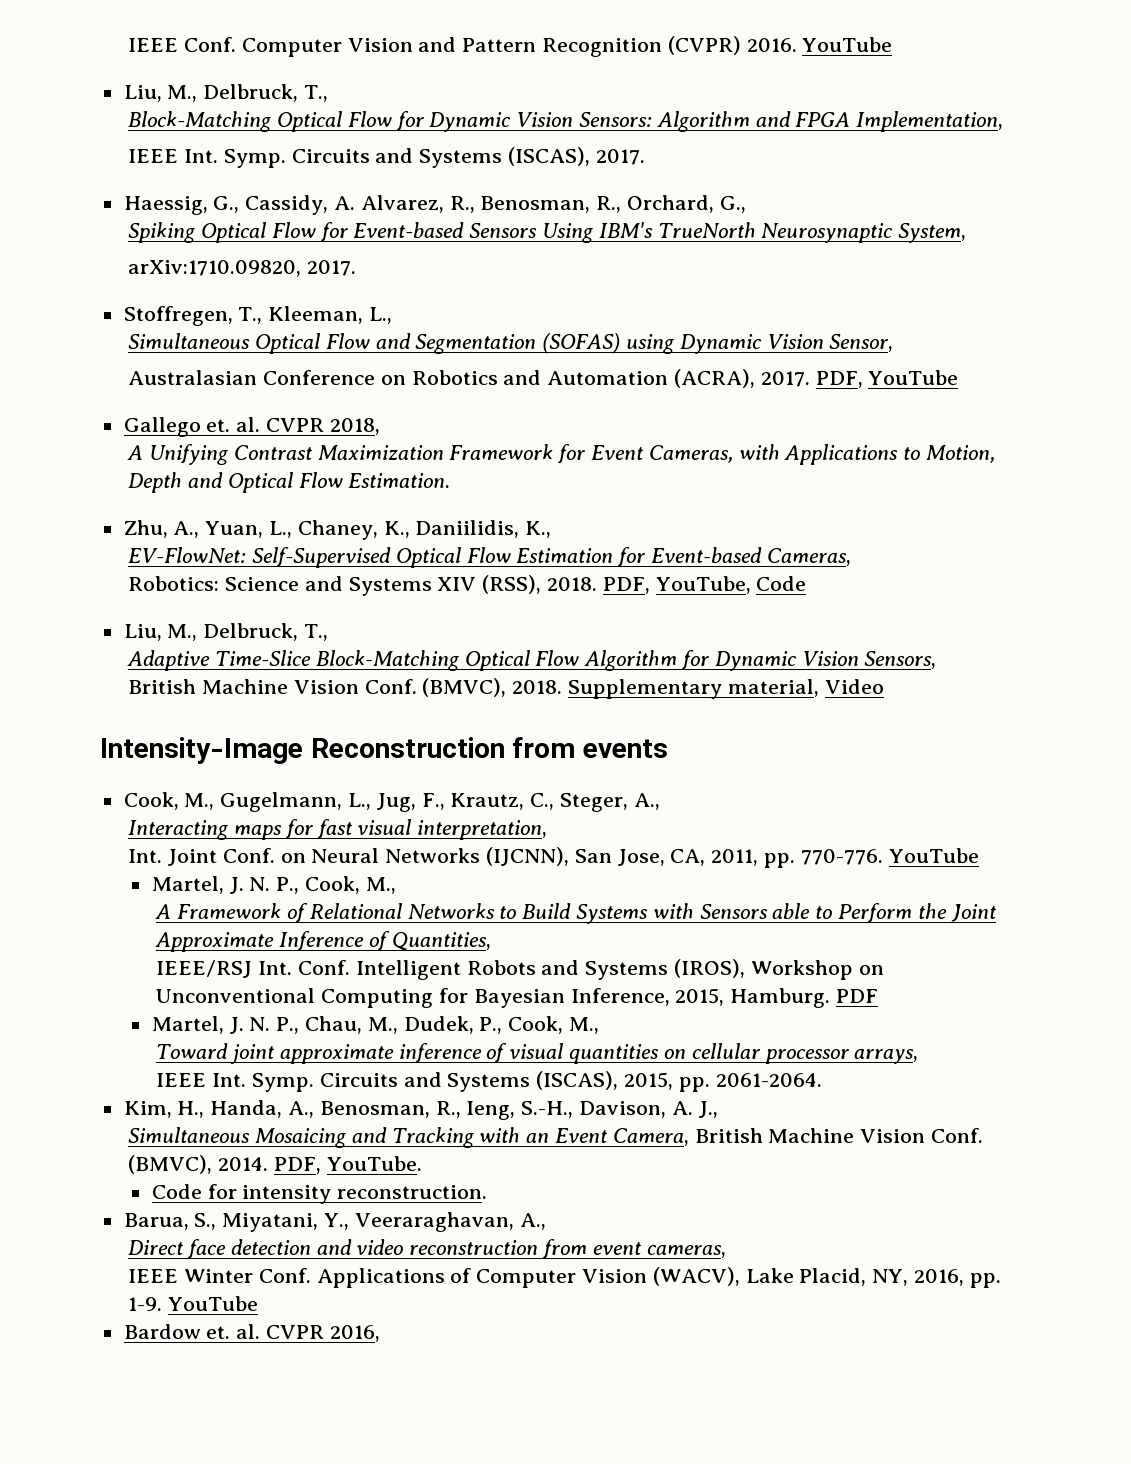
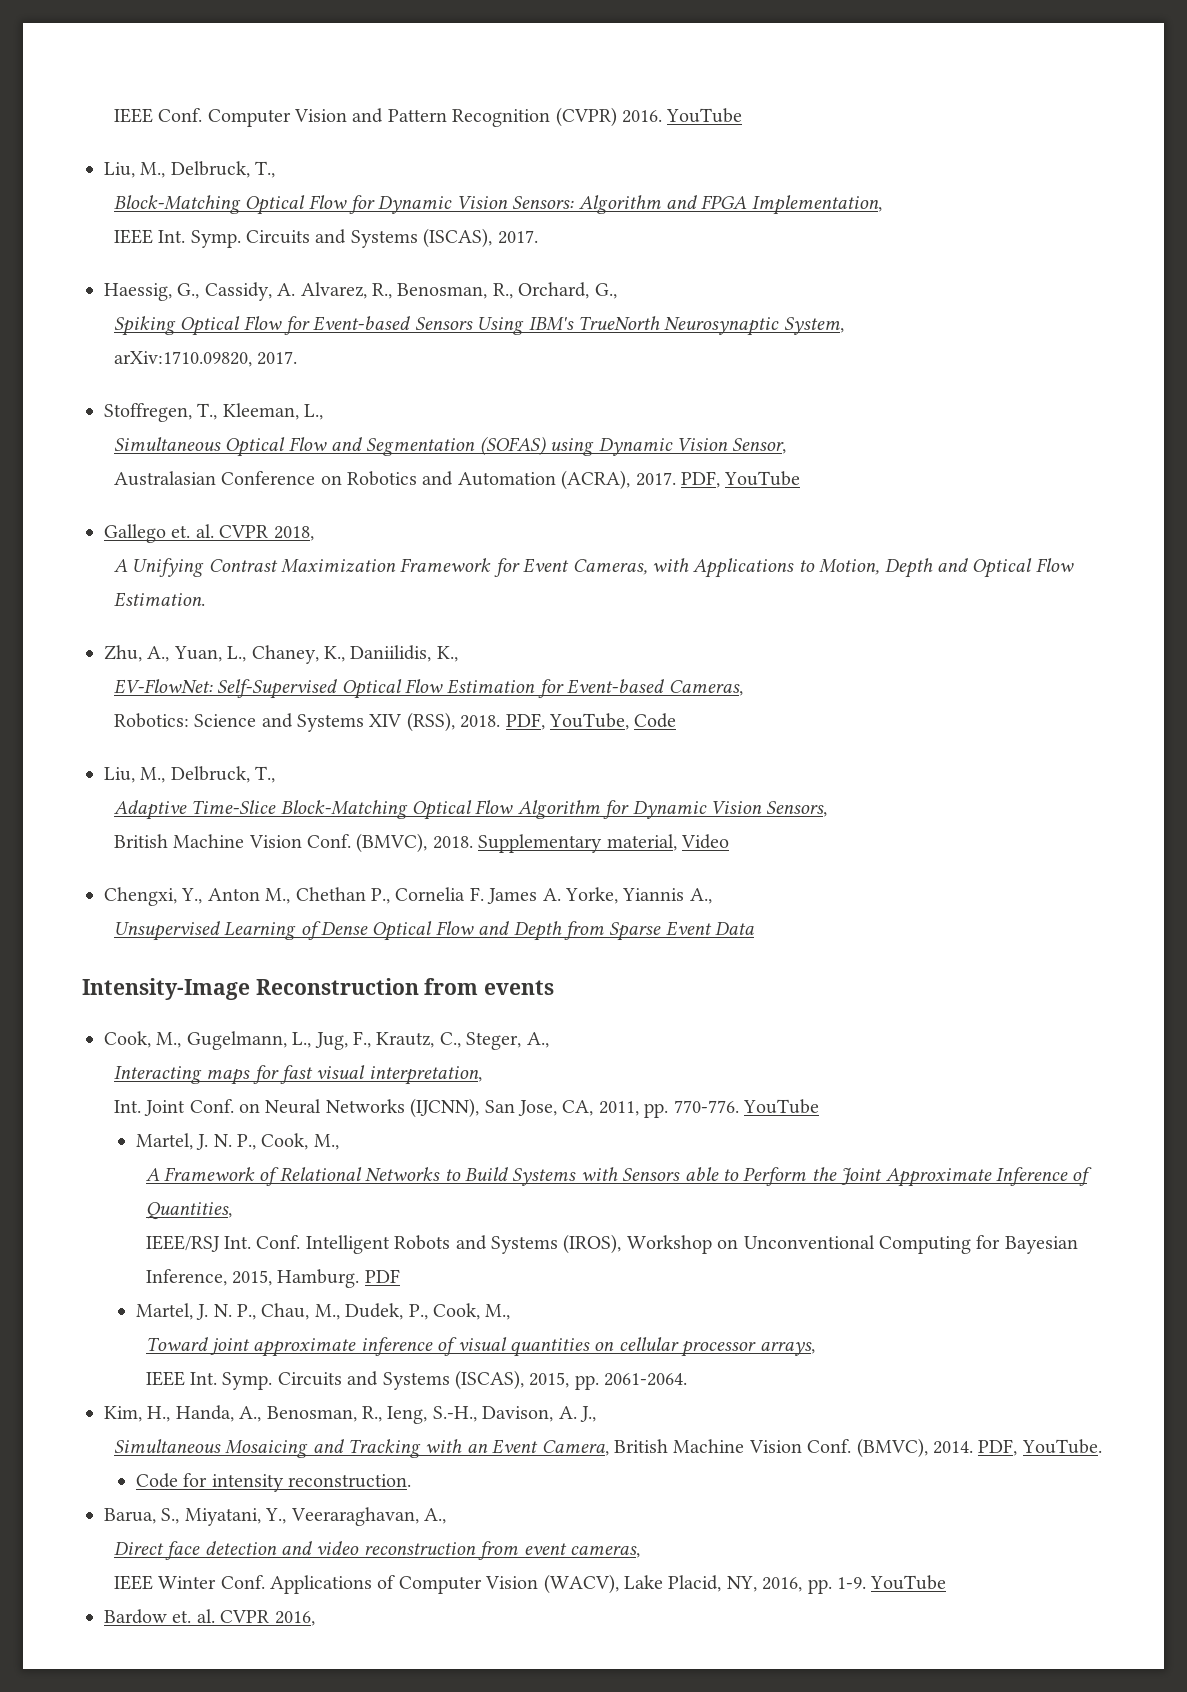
+ Chengxi, Y., Anton M., Chethan P., Cornelia F. James A. Yorke, Yiannis A.,
+ Unsupervised Learning of Dense Optical Flow and Depth from Sparse Event Data

